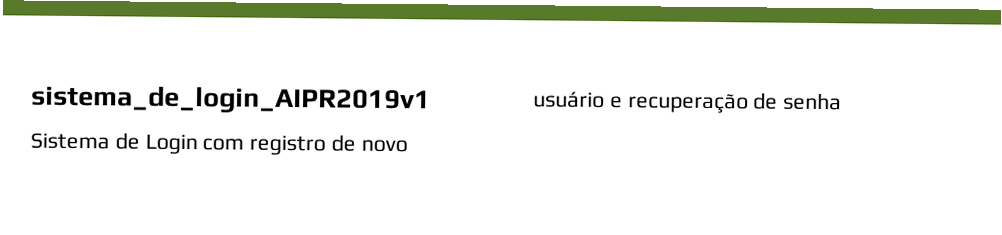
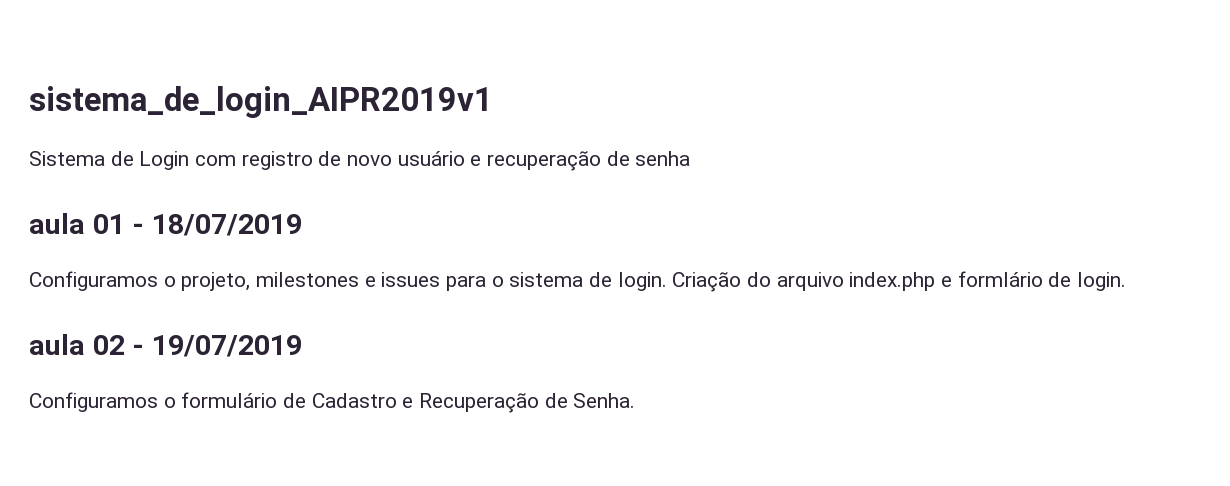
+ aula 01 - 18/07/2019
+ Configuramos o projeto, milestones e issues para o sistema de login. Criação do arquivo index.php e formlário de login.
+ aula 02 - 19/07/2019
+ Configuramos o formulário de Cadastro e Recuperação de Senha.

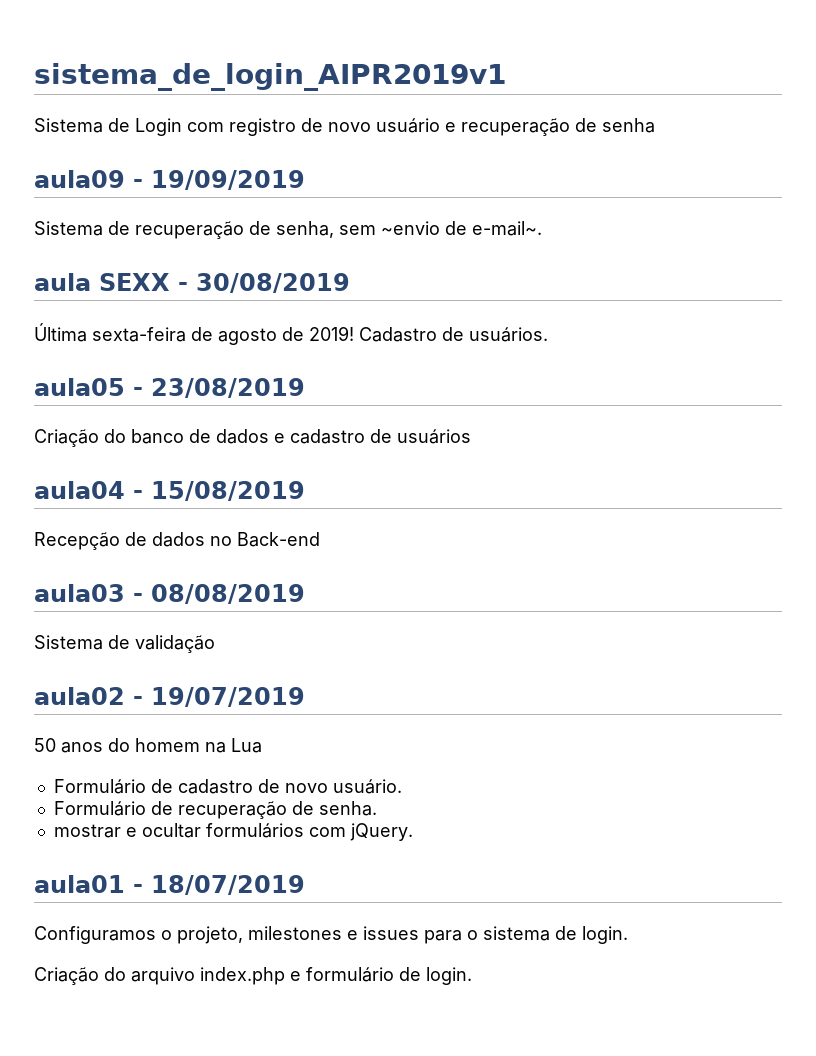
- aula 01 - 18/07/2019
+ aula09 - 19/09/2019
+ Sistema de recuperação de senha, sem ~envio de e-mail~.
+ aula SEXX - 30/08/2019
+ Última sexta-feira de agosto de 2019! Cadastro de usuários.
+ aula05 - 23/08/2019
+ Criação do banco de dados e cadastro de usuários
+ aula04 - 15/08/2019
+ Recepção de dados no Back-end
+ aula03 - 08/08/2019
+ Sistema de validação
+ aula02 - 19/07/2019
+ 50 anos do homem na Lua
+ Formulário de cadastro de novo usuário.
+ Formulário de recuperação de senha.
+ mostrar e ocultar formulários com jQuery.
+ aula01 - 18/07/2019
- Configuramos o projeto, milestones e issues para o sistema de login. Criação do arquivo index.php e formlário de login.
- aula 02 - 19/07/2019
- Configuramos o formulário de Cadastro e Recuperação de Senha.
+ Configuramos o projeto, milestones e issues para o sistema de login.
+ Criação do arquivo index.php e formulário de login.

